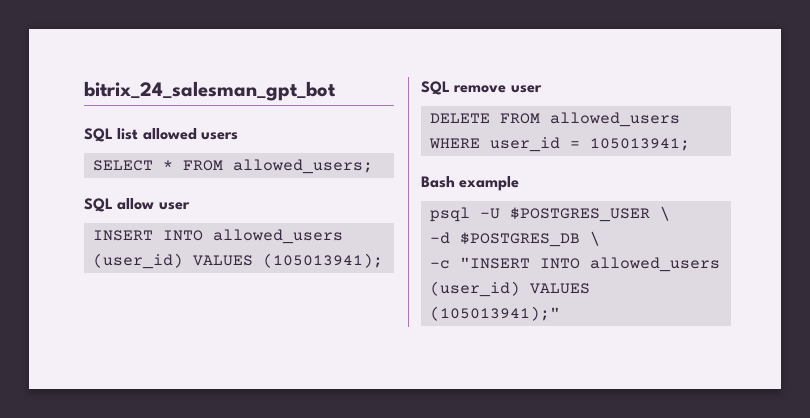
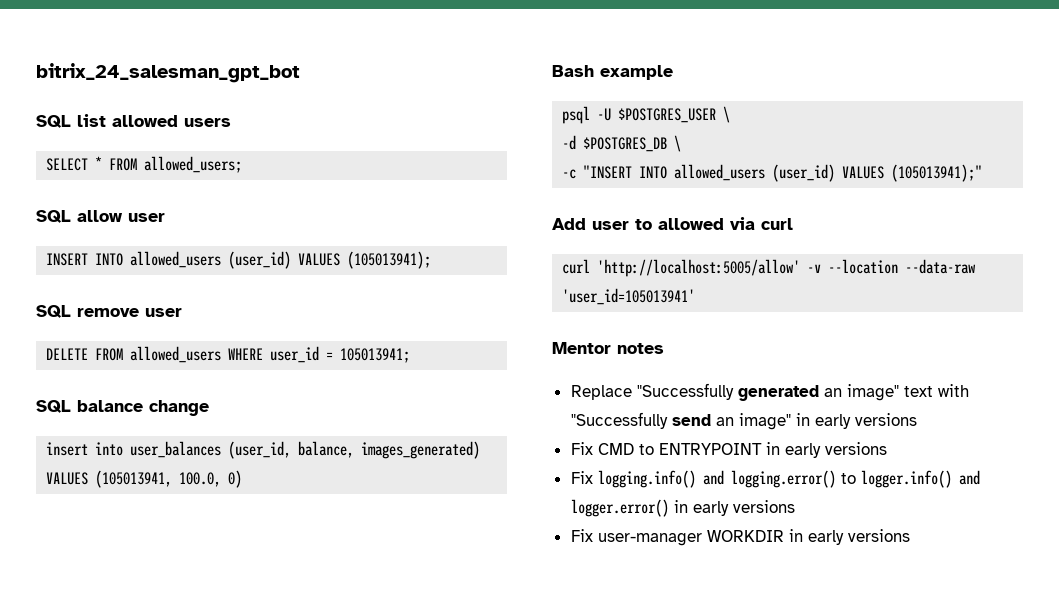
+ SQL balance change
+ insert into user_balances (user_id, balance, images_generated) VALUES (105013941, 100.0, 0)
+ Add user to allowed via curl
+ curl 'http://localhost:5005/allow' -v --location --data-raw 'user_id=105013941'
+ Mentor notes
+ Replace "Successfully generated an image" text with "Successfully send an image" in early versions
+ Fix CMD to ENTRYPOINT in early versions
+ Fix logging.info() and logging.error() to logger.info() and logger.error() in early versions
+ Fix user-manager WORKDIR in early versions

